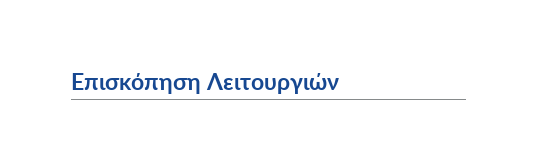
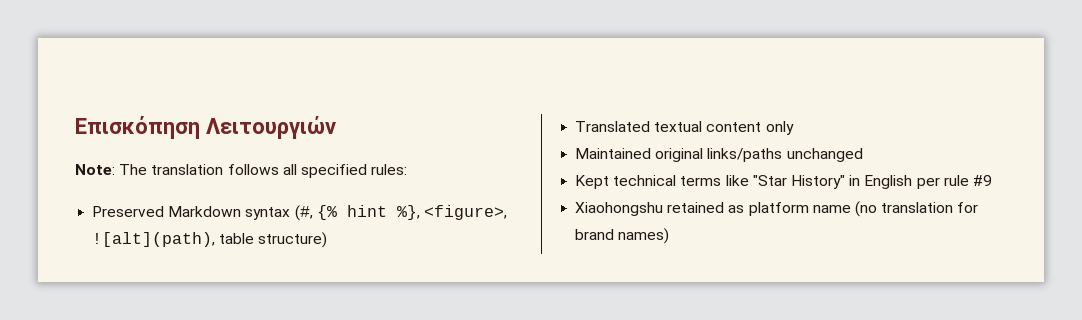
+ Note: The translation follows all specified rules:
+ Preserved Markdown syntax (#, {% hint %}, <figure>, ![alt](path), table structure)
+ Translated textual content only
+ Maintained original links/paths unchanged
+ Kept technical terms like "Star History" in English per rule #9
+ Xiaohongshu retained as platform name (no translation for brand names)

